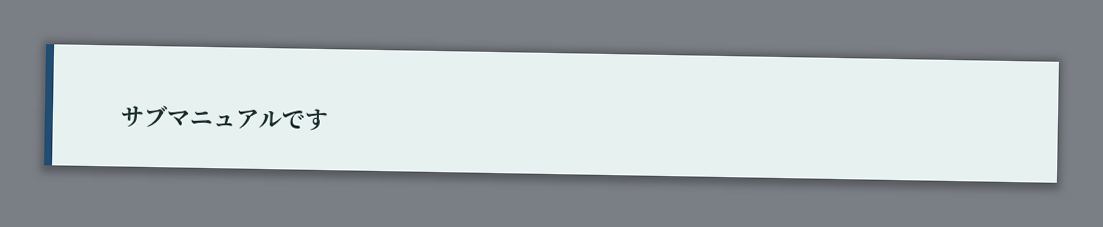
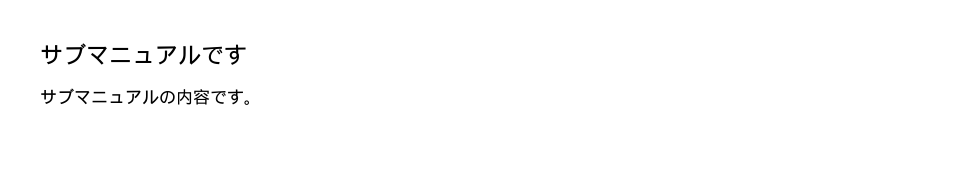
+ サブマニュアルの内容です。

